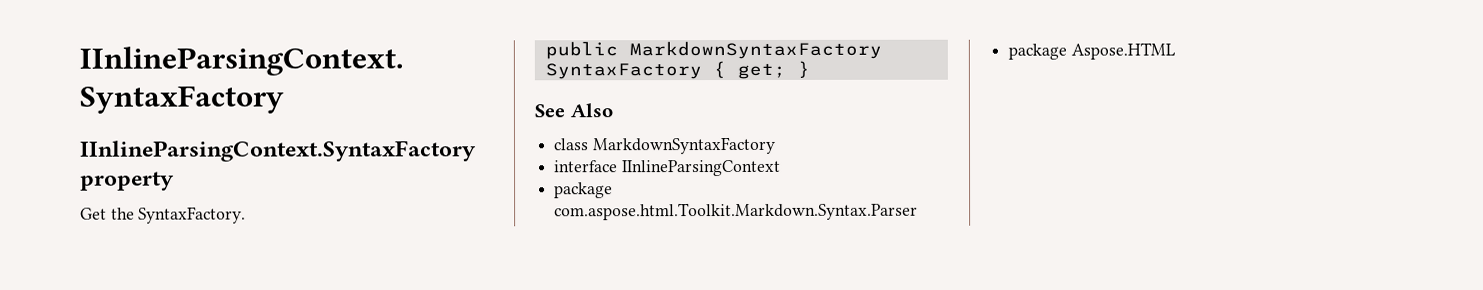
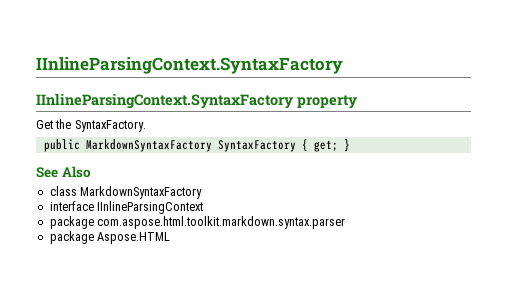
- package com.aspose.html.Toolkit.Markdown.Syntax.Parser
+ package com.aspose.html.toolkit.markdown.syntax.parser

